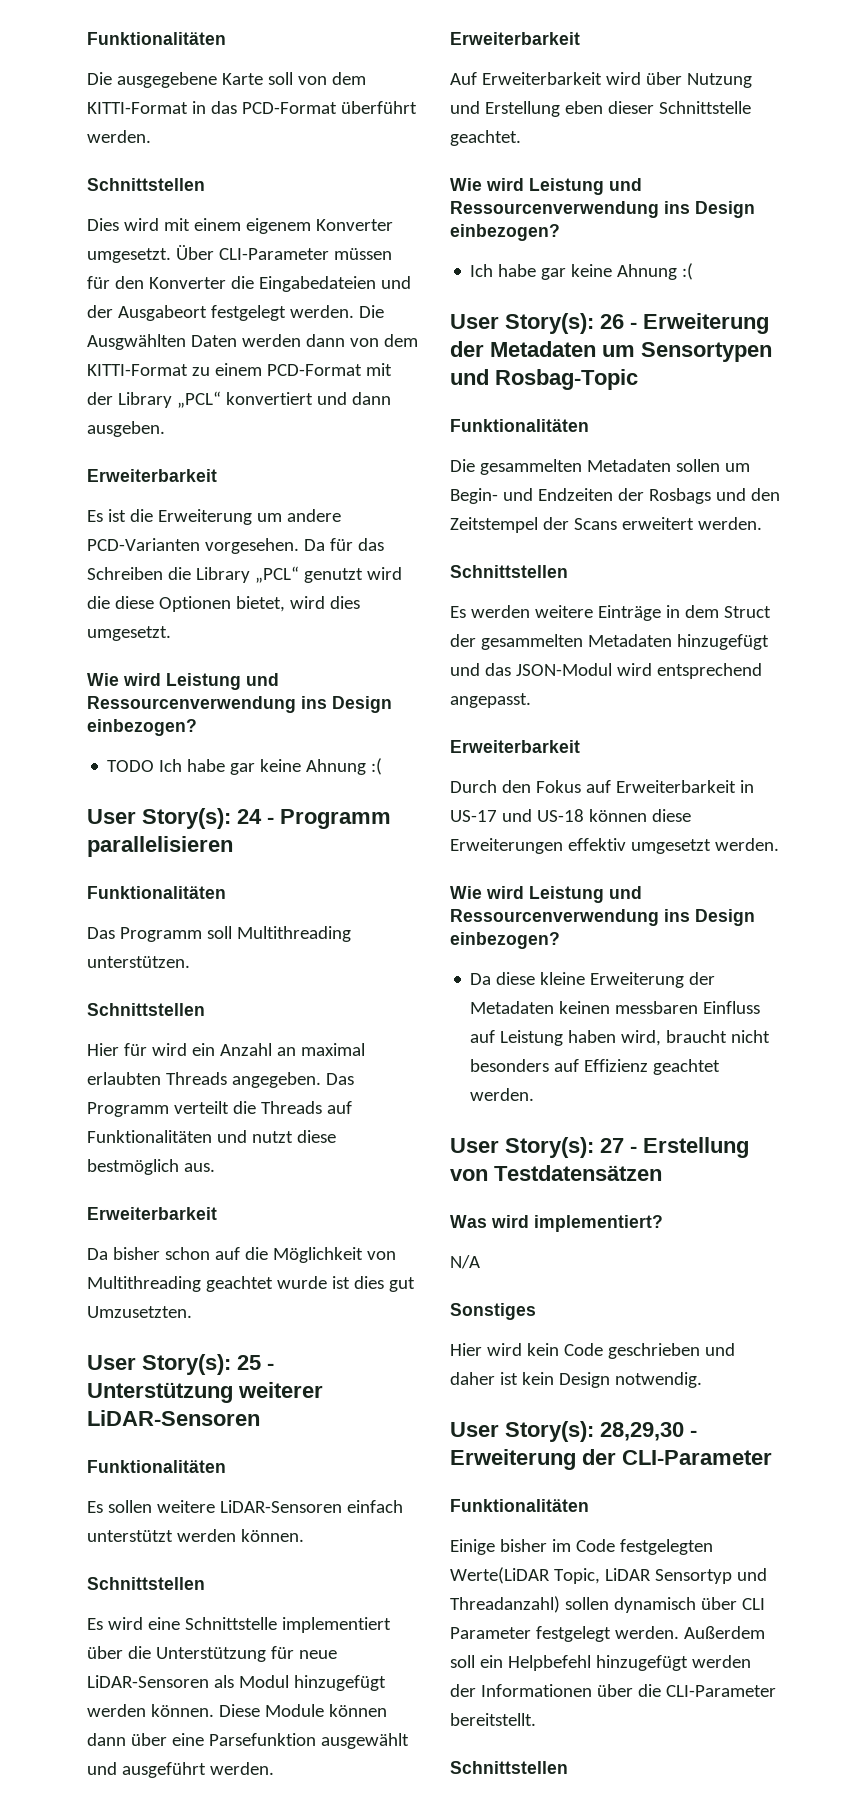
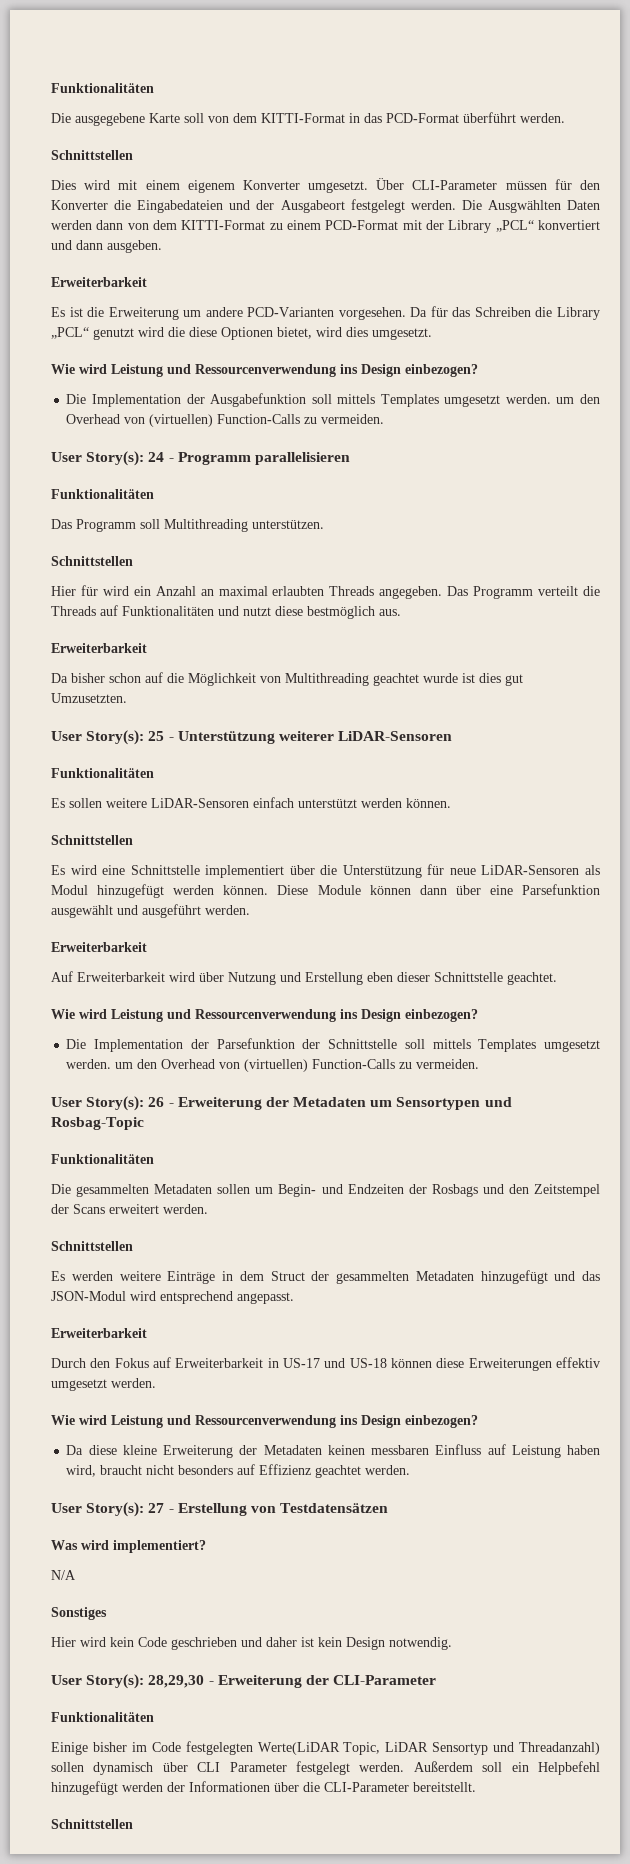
- TODO Ich habe gar keine Ahnung :(
+ Die Implementation der Ausgabefunktion soll mittels Templates umgesetzt werden. um den Overhead von (virtuellen) Function-Calls zu vermeiden.
  Auf Erweiterbarkeit wird über Nutzung und Erstellung eben dieser Schnittstelle geachtet.
  Wie wird Leistung und Ressourcenverwendung ins Design einbezogen?
- Ich habe gar keine Ahnung :(
+ Die Implementation der Parsefunktion der Schnittstelle soll mittels Templates umgesetzt werden. um den Overhead von (virtuellen) Function-Calls zu vermeiden.

